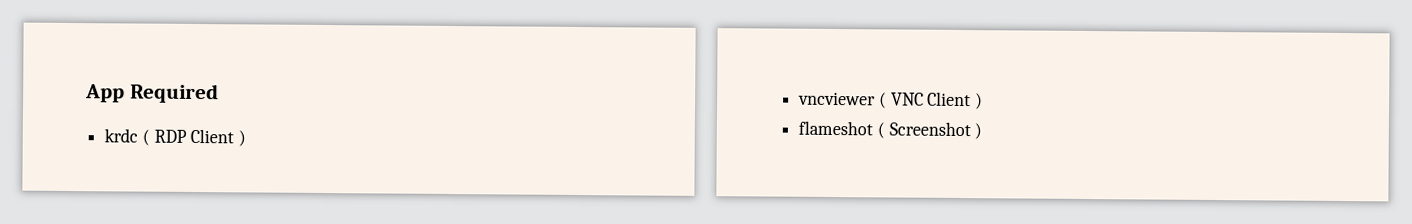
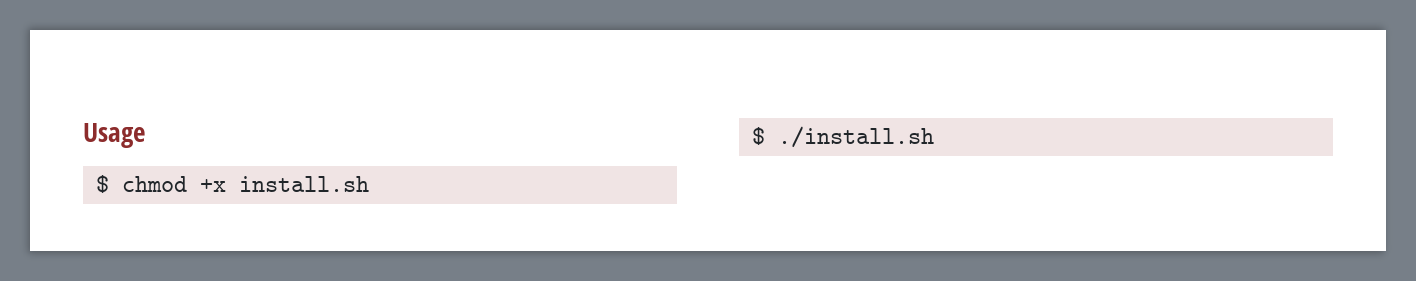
- App Required
- krdc ( RDP Client )
- vncviewer ( VNC Client )
- flameshot ( Screenshot )
+ Usage
+ $ chmod +x install.sh
+ $ ./install.sh

